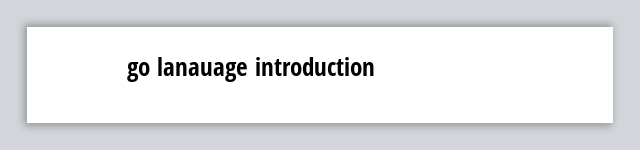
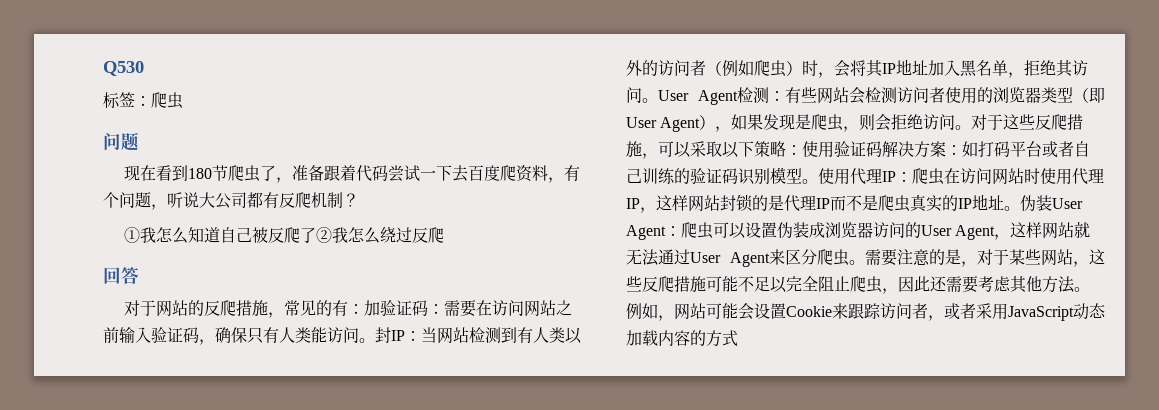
- go lanauage introduction
+ Q530
+ 标签：爬虫
+ 问题
+ 现在看到180节爬虫了，准备跟着代码尝试一下去百度爬资料，有个问题，听说大公司都有反爬机制？
+ ①我怎么知道自己被反爬了②我怎么绕过反爬
+ 回答
+ 对于网站的反爬措施，常见的有：加验证码：需要在访问网站之前输入验证码，确保只有人类能访问。封IP：当网站检测到有人类以外的访问者（例如爬虫）时，会将其IP地址加入黑名单，拒绝其访问。User Agent检测：有些网站会检测访问者使用的浏览器类型（即User Agent），如果发现是爬虫，则会拒绝访问。对于这些反爬措施，可以采取以下策略：使用验证码解决方案：如打码平台或者自己训练的验证码识别模型。使用代理IP：爬虫在访问网站时使用代理IP，这样网站封锁的是代理IP而不是爬虫真实的IP地址。伪装User Agent：爬虫可以设置伪装成浏览器访问的User Agent，这样网站就无法通过User Agent来区分爬虫。需要注意的是，对于某些网站，这些反爬措施可能不足以完全阻止爬虫，因此还需要考虑其他方法。例如，网站可能会设置Cookie来跟踪访问者，或者采用JavaScript动态加载内容的方式

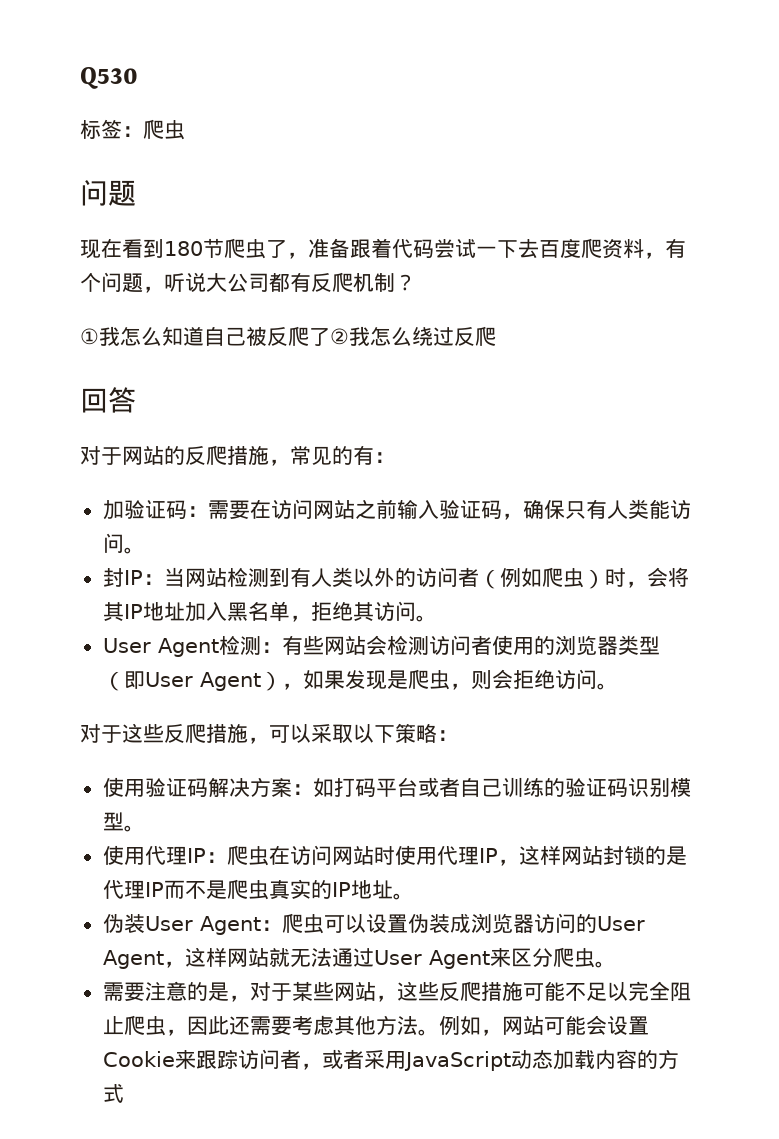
- 对于网站的反爬措施，常见的有：加验证码：
+ 对于网站的反爬措施，常见的有：
+ 加验证码：
- 需要在访问网站之前输入验证码，确保只有人类能访问。封IP：
+ 需要在访问网站之前输入验证码，确保只有人类能访问。
+ 封IP：
- 当网站检测到有人类以外的访问者（例如爬虫）时，会将其IP地址加入黑名单，拒绝其访问。User Agent检测：
+ 当网站检测到有人类以外的访问者（例如爬虫）时，会将其IP地址加入黑名单，拒绝其访问。
+ User Agent检测：
- 有些网站会检测访问者使用的浏览器类型（即User Agent），如果发现是爬虫，则会拒绝访问。对于这些反爬措施，可以采取以下策略：使用验证码解决方案：
+ 有些网站会检测访问者使用的浏览器类型（即User Agent），如果发现是爬虫，则会拒绝访问。
+ 对于这些反爬措施，可以采取以下策略：
+ 使用验证码解决方案：
- 如打码平台或者自己训练的验证码识别模型。使用代理IP：
+ 如打码平台或者自己训练的验证码识别模型。
+ 使用代理IP：
- 爬虫在访问网站时使用代理IP，这样网站封锁的是代理IP而不是爬虫真实的IP地址。伪装User Agent：
+ 爬虫在访问网站时使用代理IP，这样网站封锁的是代理IP而不是爬虫真实的IP地址。
+ 伪装User Agent：
- 爬虫可以设置伪装成浏览器访问的User Agent，这样网站就无法通过User Agent来区分爬虫。需要注意的是，对于某些网站，这些反爬措施可能不足以完全阻止爬虫，因此还需要考虑其他方法。
+ 爬虫可以设置伪装成浏览器访问的User Agent，这样网站就无法通过User Agent来区分爬虫。
+ 需要注意的是，对于某些网站，这些反爬措施可能不足以完全阻止爬虫，因此还需要考虑其他方法。

